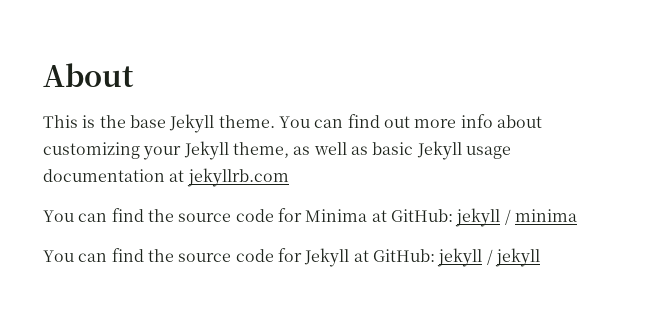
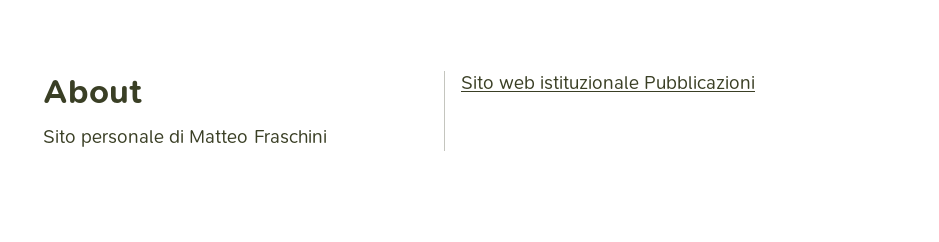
- This is the base Jekyll theme. You can find out more info about customizing your Jekyll theme, as well as basic Jekyll usage documentation at jekyllrb.com
- You can find the source code for Minima at GitHub: jekyll / minima
- You can find the source code for Jekyll at GitHub: jekyll / jekyll
+ Sito personale di Matteo Fraschini
+ Sito web istituzionale Pubblicazioni

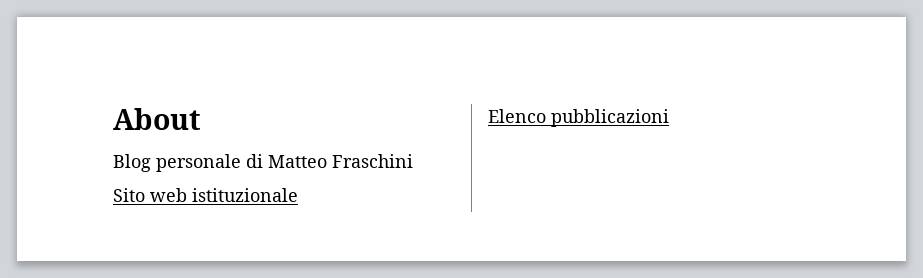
- Sito personale di Matteo Fraschini
+ Blog personale di Matteo Fraschini
- Sito web istituzionale Pubblicazioni
+ Sito web istituzionale
+ Elenco pubblicazioni

